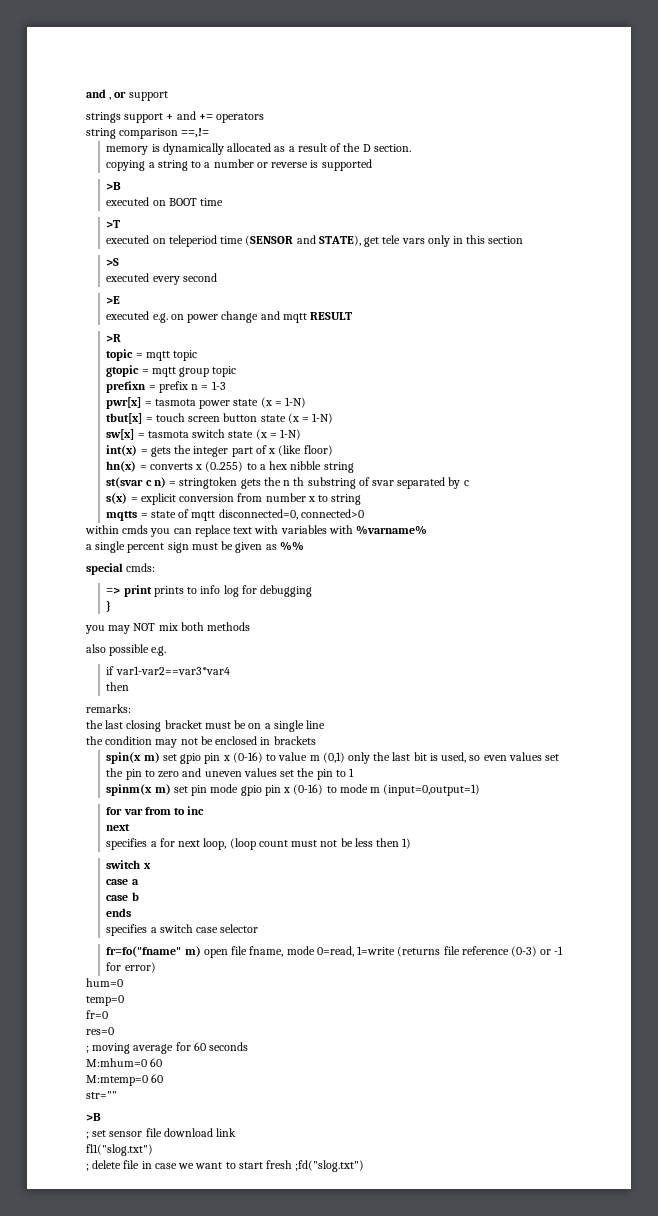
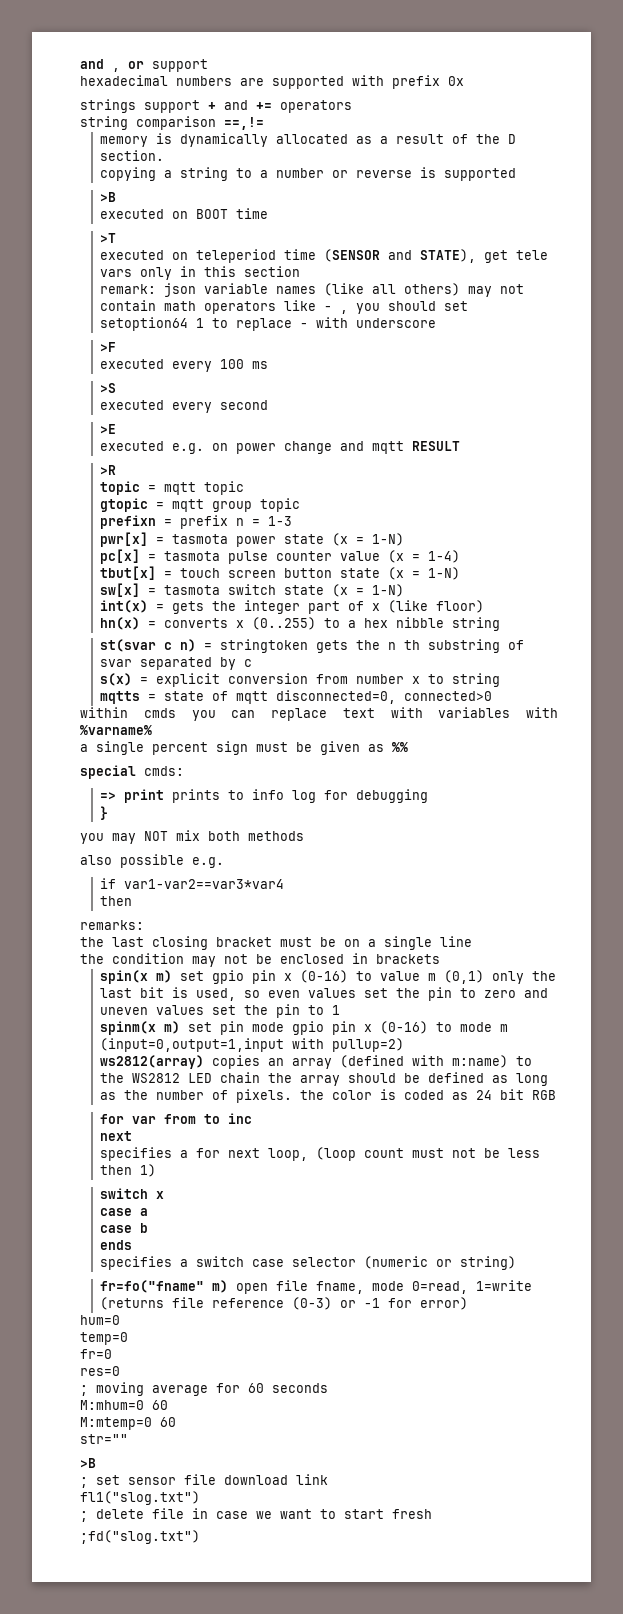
+ hexadecimal numbers are supported with prefix 0x
+ remark: json variable names (like all others) may not contain math operators like - , you should set setoption64 1 to replace - with underscore
+ >F
+ executed every 100 ms
+ pc[x] = tasmota pulse counter value (x = 1-4)
- spinm(x m) set pin mode gpio pin x (0-16) to mode m (input=0,output=1)
+ spinm(x m) set pin mode gpio pin x (0-16) to mode m (input=0,output=1,input with pullup=2)
+ ws2812(array) copies an array (defined with m:name) to the WS2812 LED chain the array should be defined as long as the number of pixels. the color is coded as 24 bit RGB
- specifies a switch case selector
+ specifies a switch case selector (numeric or string)
- ; delete file in case we want to start fresh ;fd("slog.txt")
+ ; delete file in case we want to start fresh
+ ;fd("slog.txt")

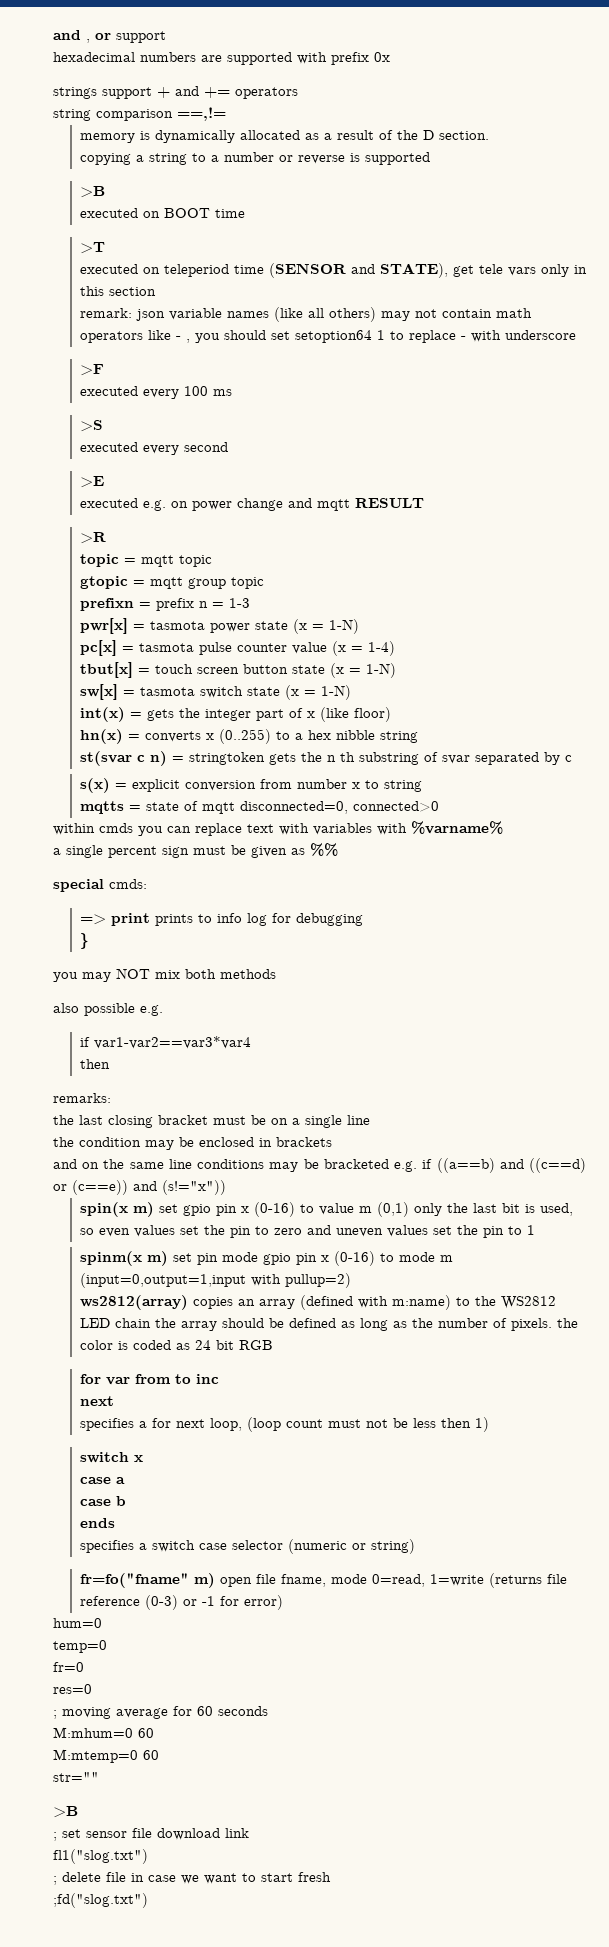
- the condition may not be enclosed in brackets
+ the condition may be enclosed in brackets
+ and on the same line conditions may be bracketed e.g. if ((a==b) and ((c==d) or (c==e)) and (s!="x"))

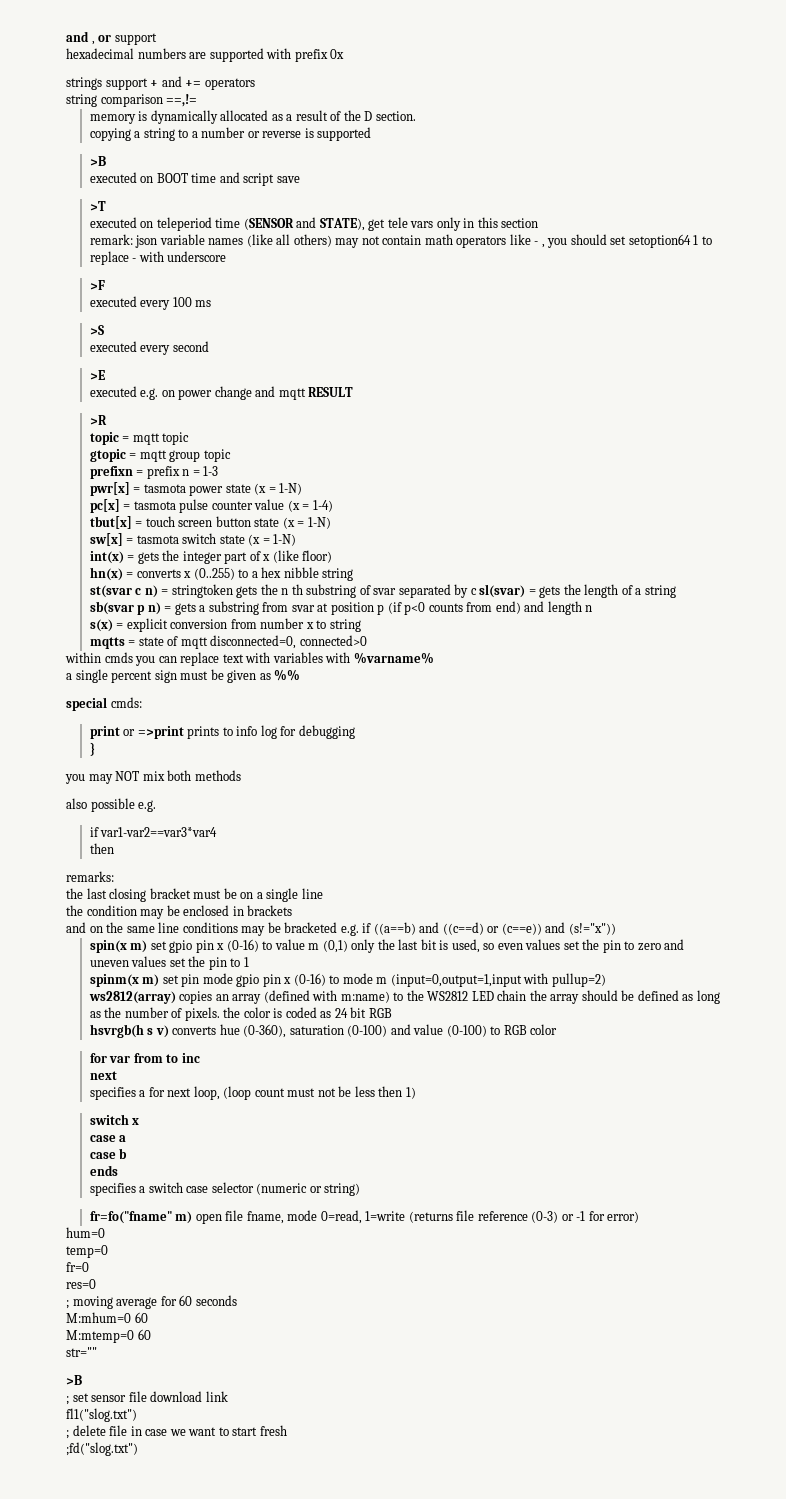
- executed on BOOT time
+ executed on BOOT time and script save
- st(svar c n) = stringtoken gets the n th substring of svar separated by c
+ st(svar c n) = stringtoken gets the n th substring of svar separated by c sl(svar) = gets the length of a string sb(svar p n) = gets a substring from svar at position p (if p<0 counts from end) and length n
- => print prints to info log for debugging
+ print or =>print prints to info log for debugging
+ hsvrgb(h s v) converts hue (0-360), saturation (0-100) and value (0-100) to RGB color

